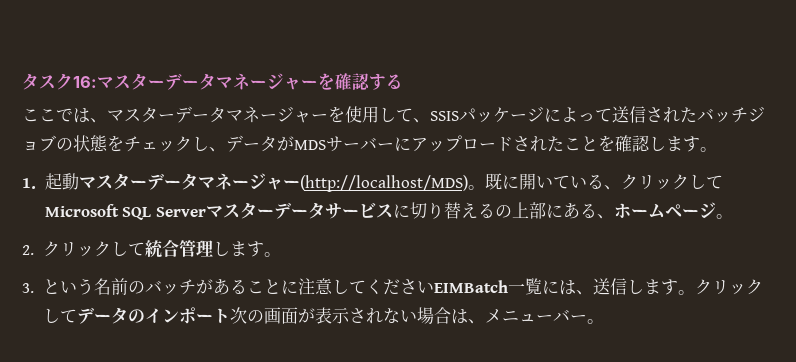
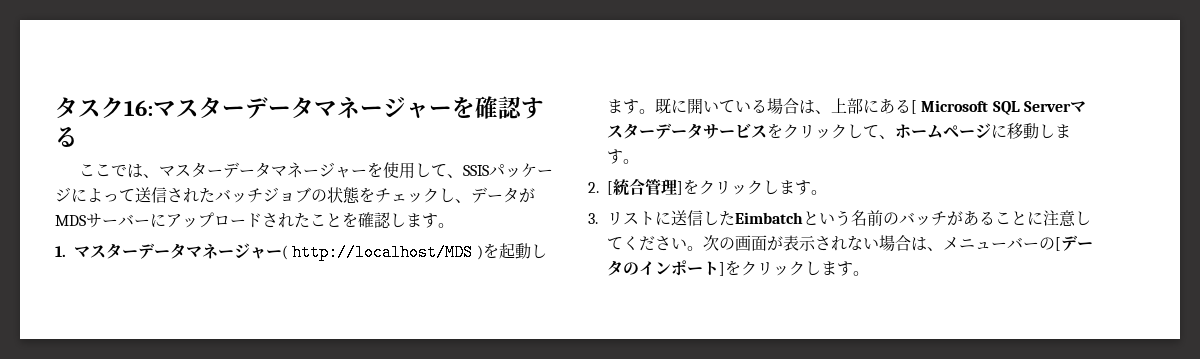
- 1.起動マスターデータマネージャー(http://localhost/MDS)。既に開いている、クリックしてMicrosoft SQL Serverマスターデータサービスに切り替えるの上部にある、ホームページ。
- 2.クリックして統合管理します。
- 3.という名前のバッチがあることに注意してくださいEIMBatch一覧には、送信します。クリックしてデータのインポート次の画面が表示されない場合は、メニューバー。
+ 1.マスターデータマネージャー( http://localhost/MDS )を起動します。既に開いている場合は、上部にある[ Microsoft SQL Serverマスターデータサービスをクリックして、ホームページに移動します。
+ 2. [統合管理]をクリックします。
+ 3.リストに送信したEimbatchという名前のバッチがあることに注意してください。次の画面が表示されない場合は、メニューバーの[データのインポート]をクリックします。

